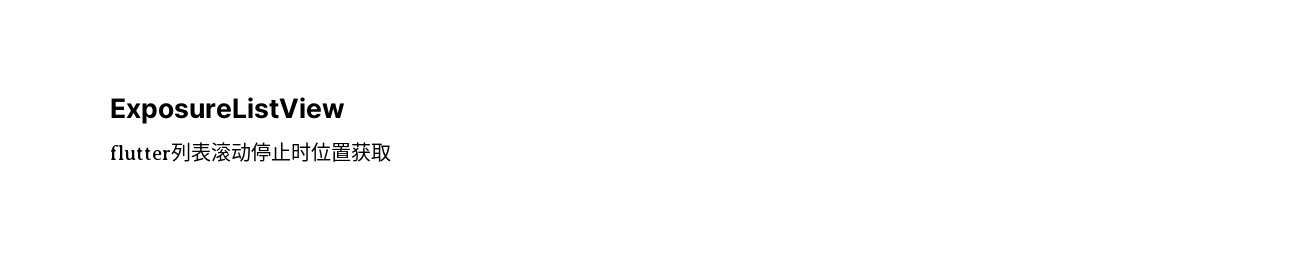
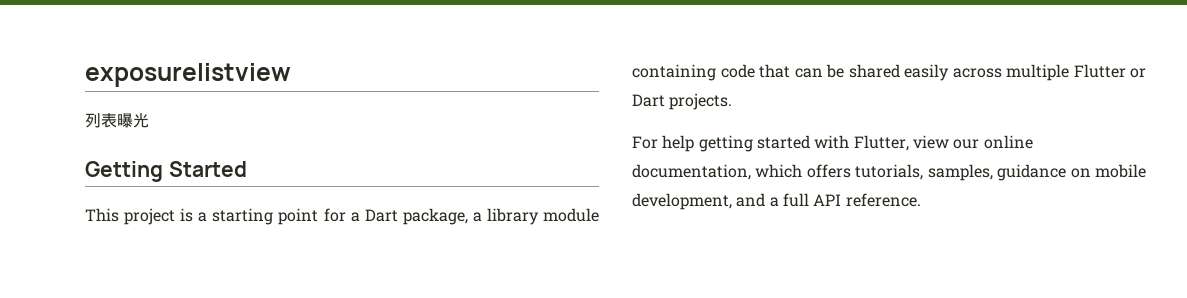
- ExposureListView
- flutter列表滚动停止时位置获取
+ exposurelistview
+ 列表曝光
+ Getting Started
+ This project is a starting point for a Dart package, a library module containing code that can be shared easily across multiple Flutter or Dart projects.
+ For help getting started with Flutter, view our online documentation, which offers tutorials, samples, guidance on mobile development, and a full API reference.

